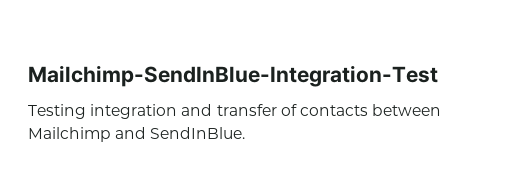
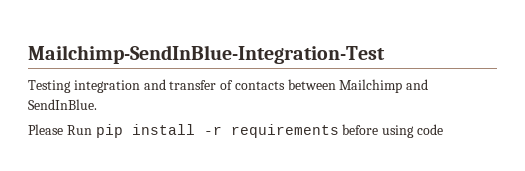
+ Please Run pip install -r requirements before using code

